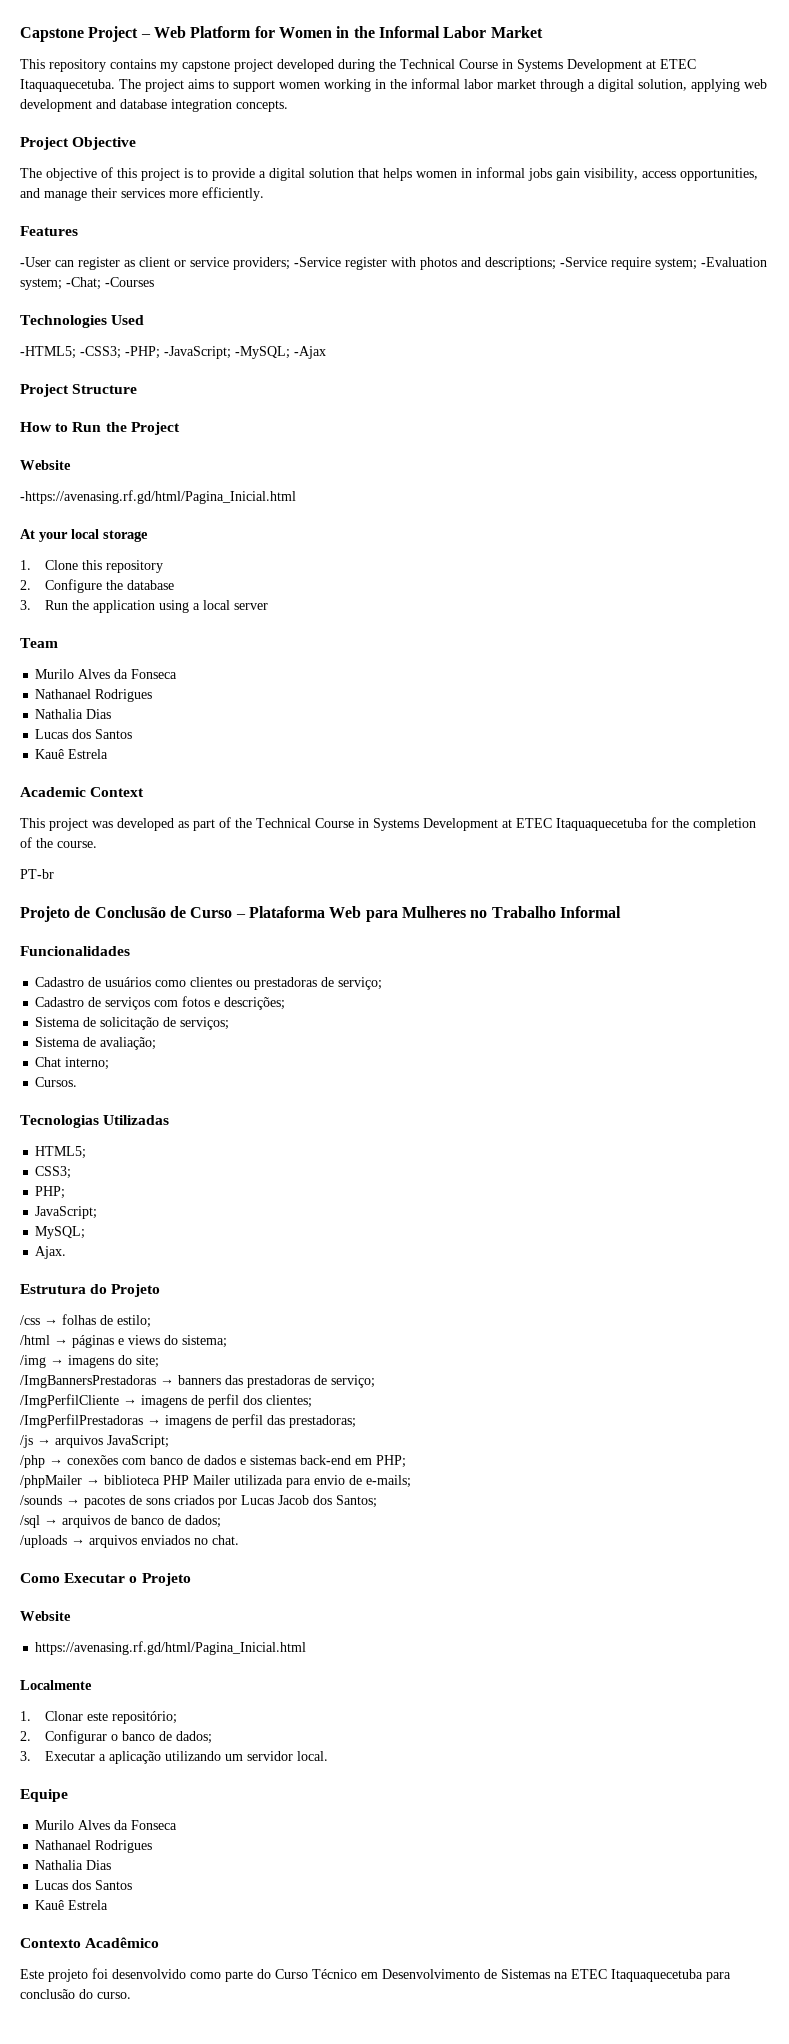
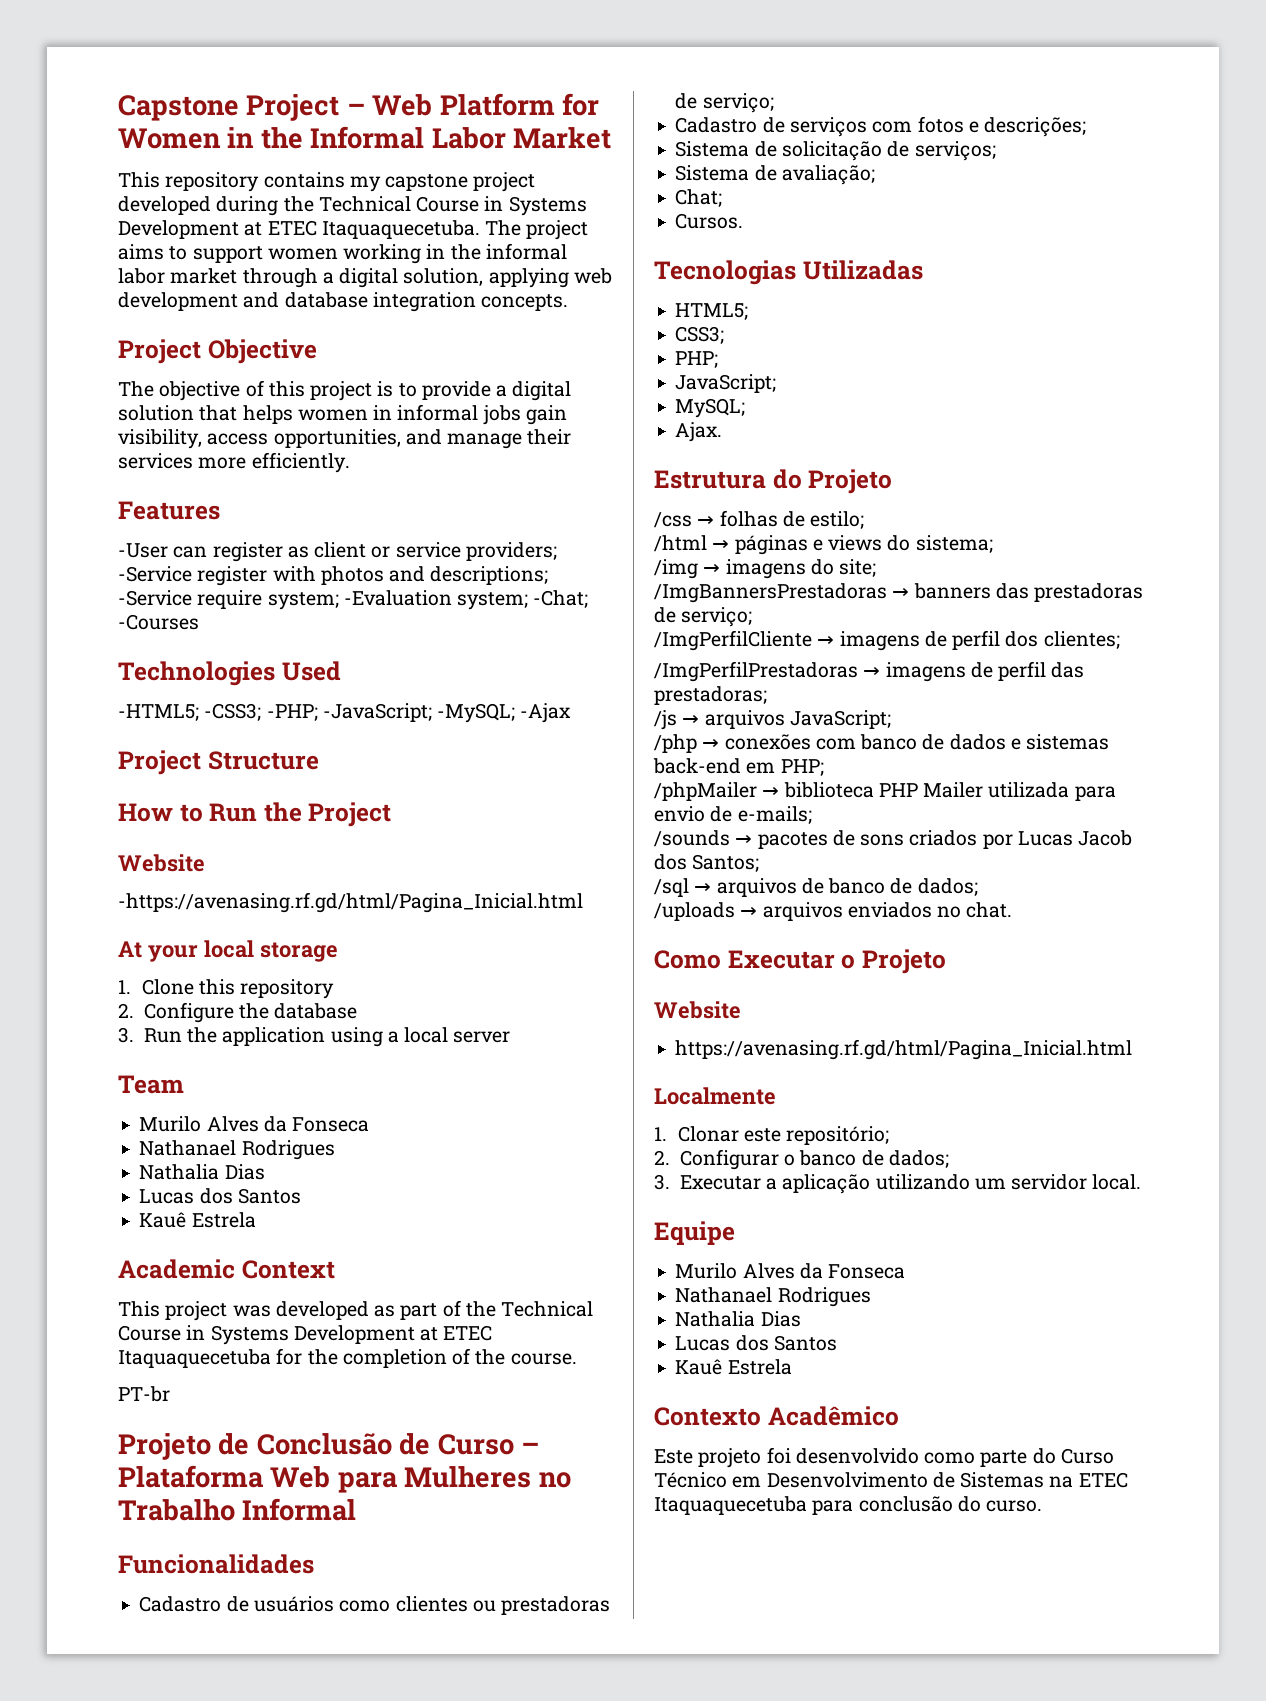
- Chat interno;
+ Chat;

